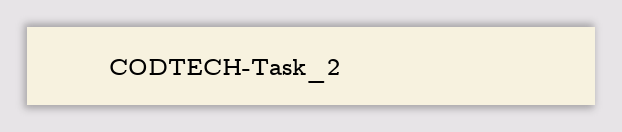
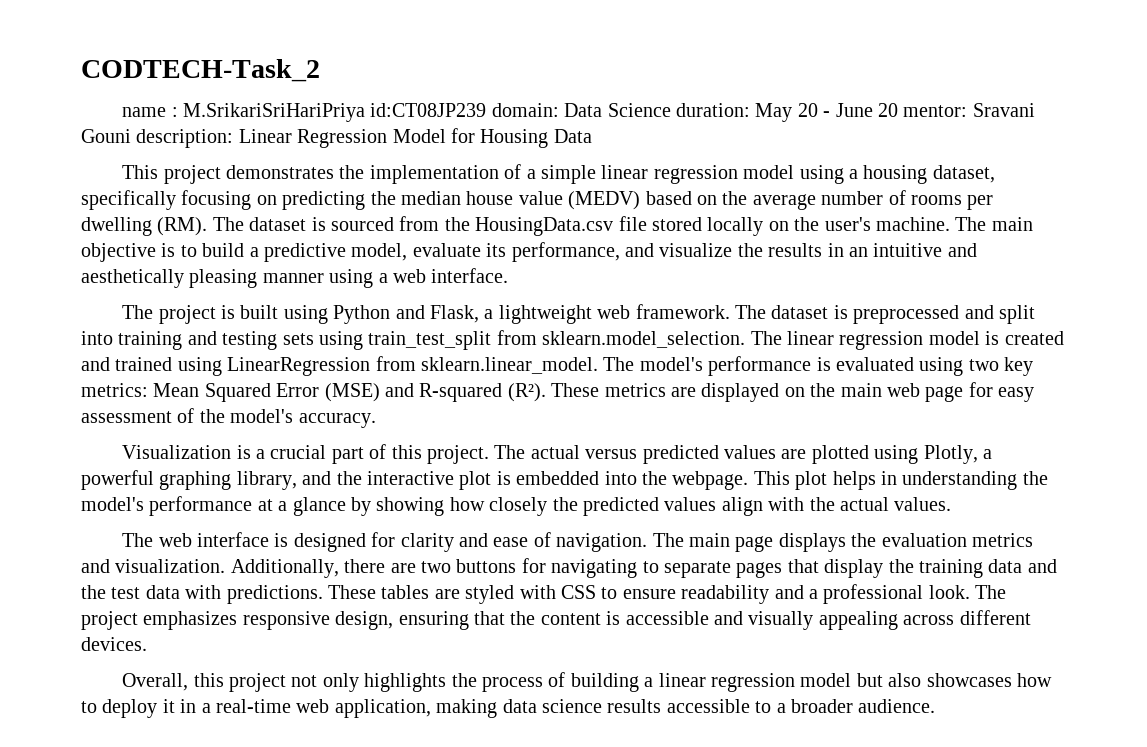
+ name : M.SrikariSriHariPriya id:CT08JP239 domain: Data Science duration: May 20 - June 20 mentor: Sravani Gouni description: Linear Regression Model for Housing Data
+ This project demonstrates the implementation of a simple linear regression model using a housing dataset, specifically focusing on predicting the median house value (MEDV) based on the average number of rooms per dwelling (RM). The dataset is sourced from the HousingData.csv file stored locally on the user's machine. The main objective is to build a predictive model, evaluate its performance, and visualize the results in an intuitive and aesthetically pleasing manner using a web interface.
+ The project is built using Python and Flask, a lightweight web framework. The dataset is preprocessed and split into training and testing sets using train_test_split from sklearn.model_selection. The linear regression model is created and trained using LinearRegression from sklearn.linear_model. The model's performance is evaluated using two key metrics: Mean Squared Error (MSE) and R-squared (R²). These metrics are displayed on the main web page for easy assessment of the model's accuracy.
+ Visualization is a crucial part of this project. The actual versus predicted values are plotted using Plotly, a powerful graphing library, and the interactive plot is embedded into the webpage. This plot helps in understanding the model's performance at a glance by showing how closely the predicted values align with the actual values.
+ The web interface is designed for clarity and ease of navigation. The main page displays the evaluation metrics and visualization. Additionally, there are two buttons for navigating to separate pages that display the training data and the test data with predictions. These tables are styled with CSS to ensure readability and a professional look. The project emphasizes responsive design, ensuring that the content is accessible and visually appealing across different devices.
+ Overall, this project not only highlights the process of building a linear regression model but also showcases how to deploy it in a real-time web application, making data science results accessible to a broader audience.

